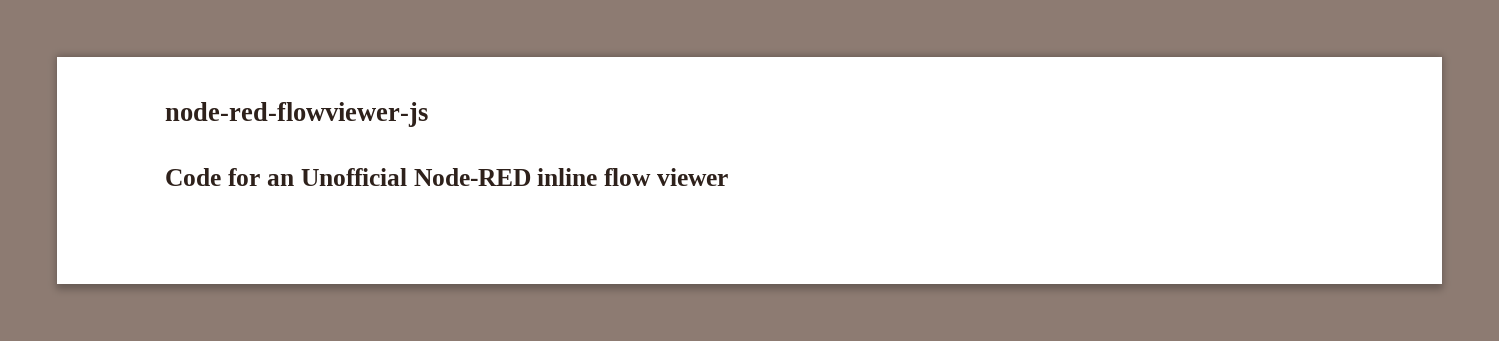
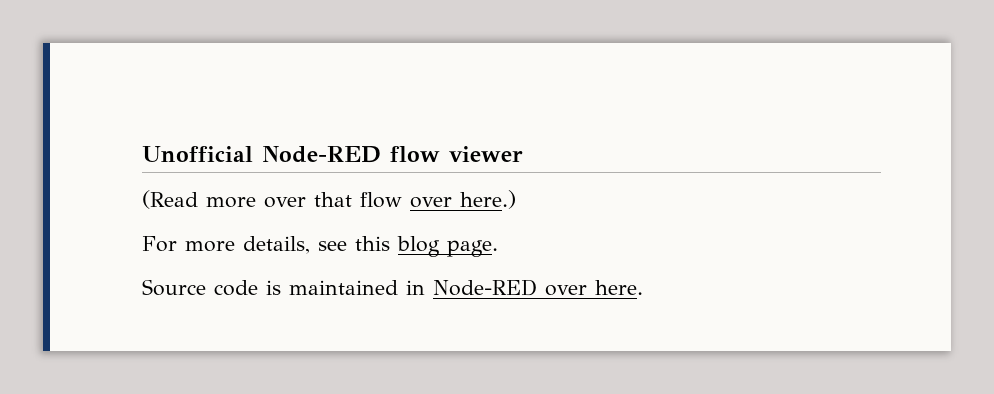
- node-red-flowviewer-js
- Code for an Unofficial Node-RED inline flow viewer
+ Unofficial Node-RED flow viewer
+ (Read more over that flow over here.)
+ For more details, see this blog page.
+ Source code is maintained in Node-RED over here.

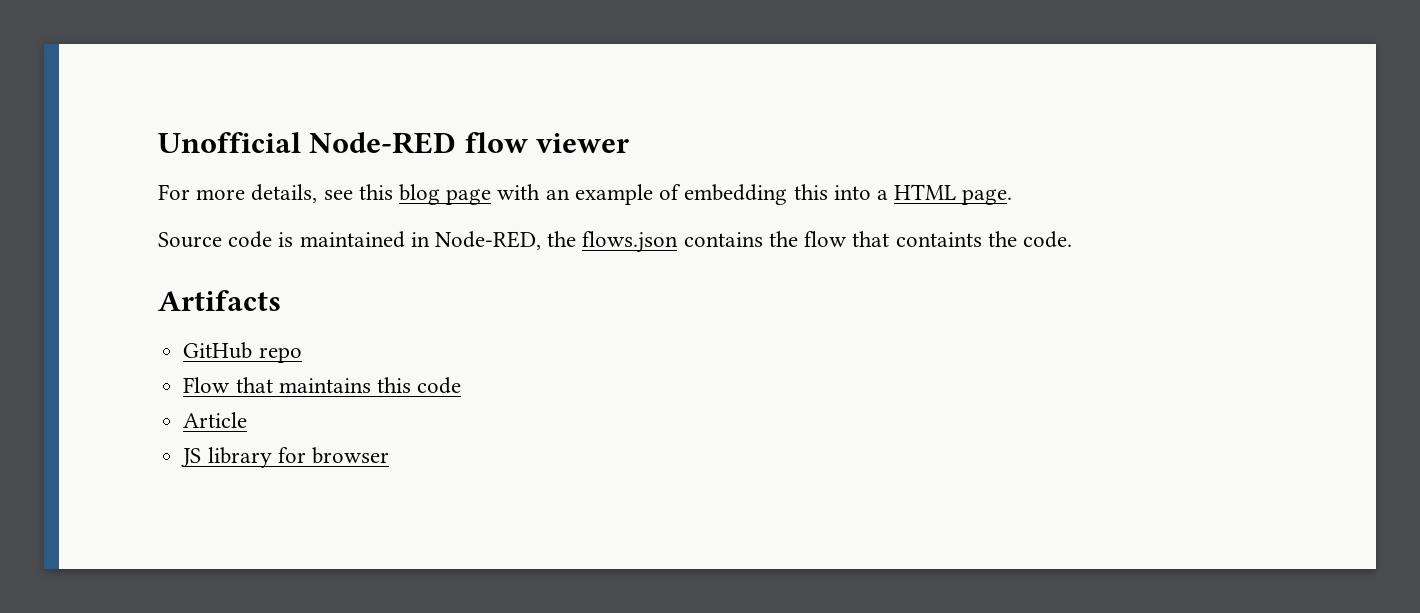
- (Read more over that flow over here.)
- For more details, see this blog page.
+ For more details, see this blog page with an example of embedding this into a HTML page.
- Source code is maintained in Node-RED over here.
+ Source code is maintained in Node-RED, the flows.json contains the flow that containts the code.
+ Artifacts
+ GitHub repo
+ Flow that maintains this code
+ Article
+ JS library for browser

